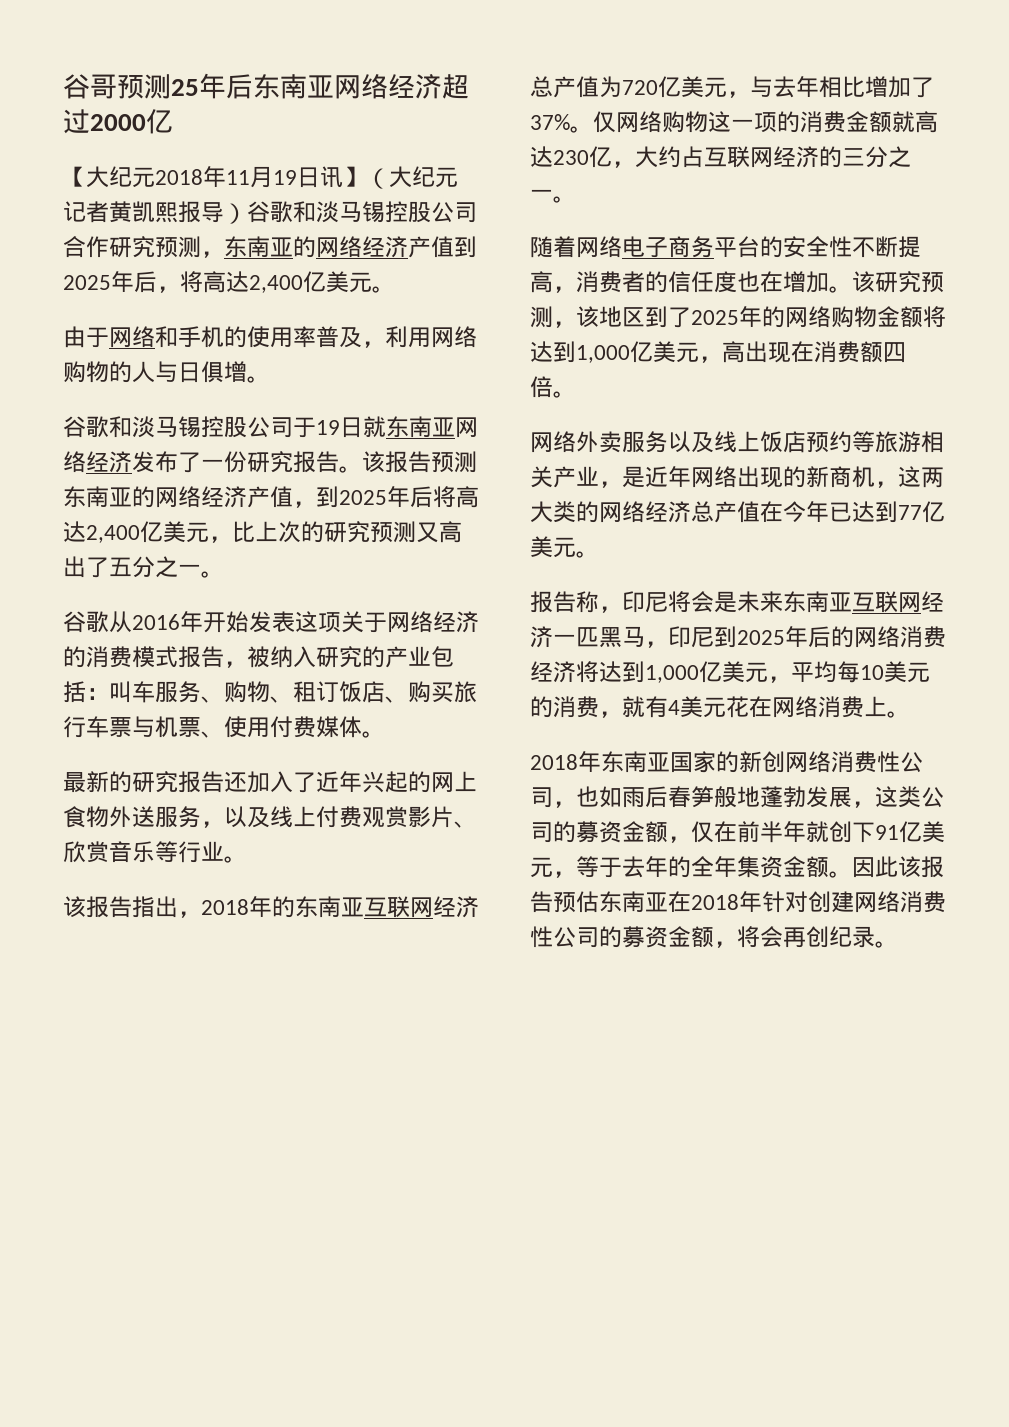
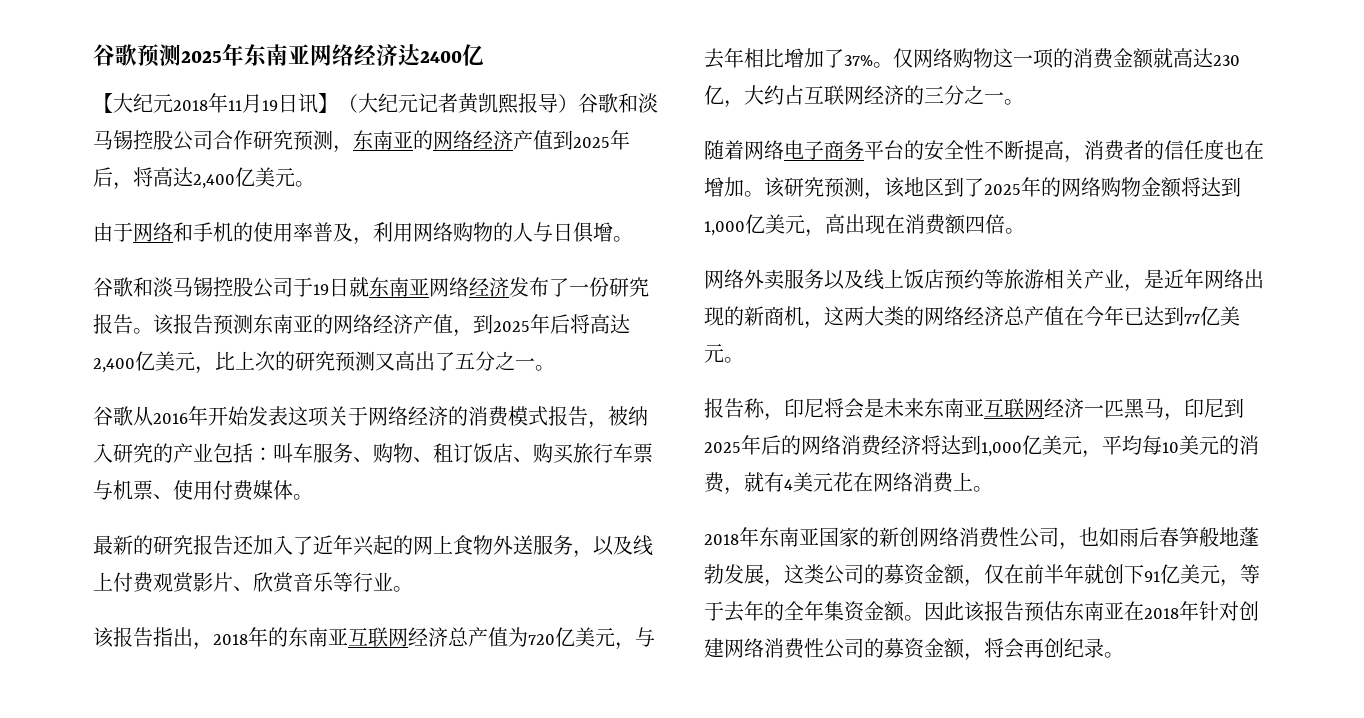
- 谷哥预测25年后东南亚网络经济超过2000亿
+ 谷歌预测2025年东南亚网络经济达2400亿

